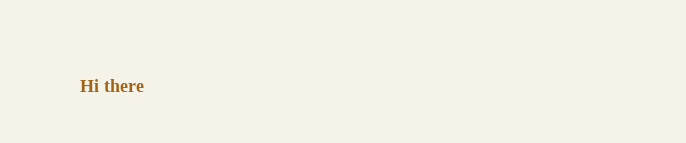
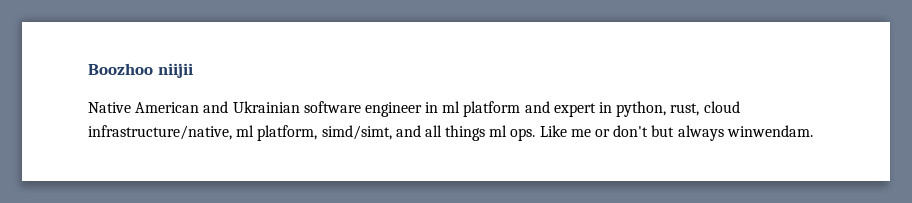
- Hi there
+ Boozhoo niijii
+ Native American and Ukrainian software engineer in ml platform and expert in python, rust, cloud infrastructure/native, ml platform, simd/simt, and all things ml ops. Like me or don't but always winwendam.

